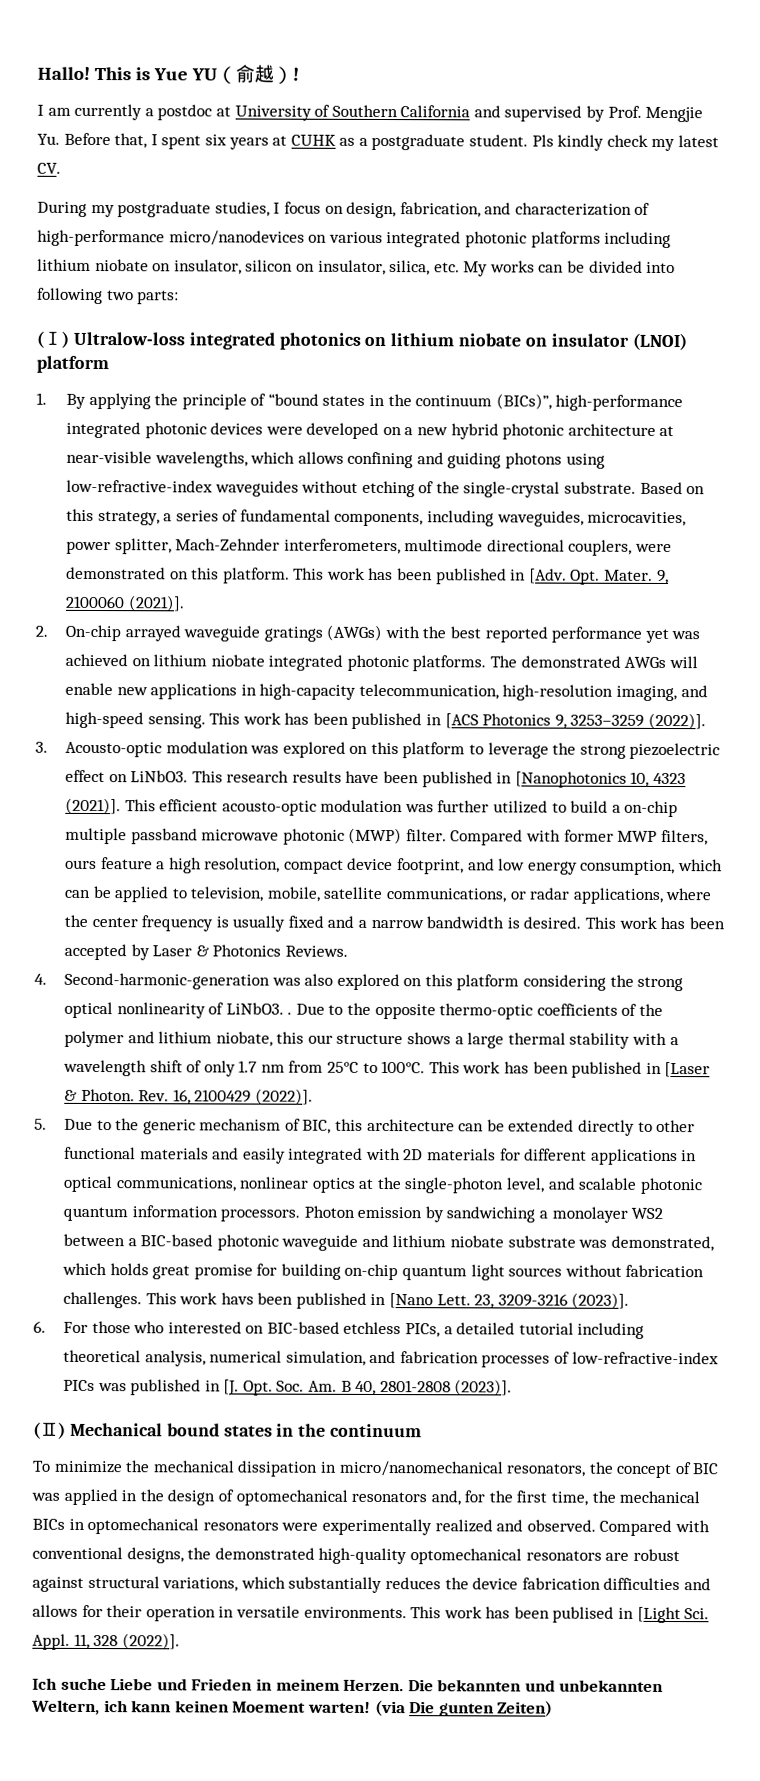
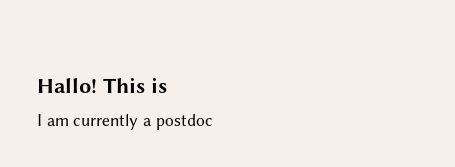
- This is Yue YU（俞越）!
+ This is
- I am currently a postdoc at University of Southern California and supervised by Prof. Mengjie Yu. Before that, I spent six years at CUHK as a postgraduate student. Pls kindly check my latest CV.
- During my postgraduate studies, I focus on design, fabrication, and characterization of high-performance micro/nanodevices on various integrated photonic platforms including lithium niobate on insulator, silicon on insulator, silica, etc. My works can be divided into following two parts:
- (Ⅰ) Ultralow-loss integrated photonics on lithium niobate on insulator (LNOI) platform
- 1. By applying the principle of “bound states in the continuum (BICs)”, high-performance integrated photonic devices were developed on a new hybrid photonic architecture at near-visible wavelengths, which allows confining and guiding photons using low-refractive-index waveguides without etching of the single-crystal substrate. Based on this strategy, a series of fundamental components, including waveguides, microcavities, power splitter, Mach-Zehnder interferometers, multimode directional couplers, were demonstrated on this platform. This work has been published in [Adv. Opt. Mater. 9, 2100060 (2021)].
- 2. On-chip arrayed waveguide gratings (AWGs) with the best reported performance yet was achieved on lithium niobate integrated photonic platforms. The demonstrated AWGs will enable new applications in high-capacity telecommunication, high-resolution imaging, and high-speed sensing. This work has been published in [ACS Photonics 9, 3253–3259 (2022)].
- 3. Acousto-optic modulation was explored on this platform to leverage the strong piezoelectric effect on LiNbO3. This research results have been published in [Nanophotonics 10, 4323 (2021)]. This efficient acousto-optic modulation was further utilized to build a on-chip multiple passband microwave photonic (MWP) filter. Compared with former MWP filters, ours feature a high resolution, compact device footprint, and low energy consumption, which can be applied to television, mobile, satellite communications, or radar applications, where the center frequency is usually fixed and a narrow bandwidth is desired. This work has been accepted by Laser & Photonics Reviews.
- 4. Second-harmonic-generation was also explored on this platform considering the strong optical nonlinearity of LiNbO3. . Due to the opposite thermo-optic coefficients of the polymer and lithium niobate, this our structure shows a large thermal stability with a wavelength shift of only 1.7 nm from 25°C to 100°C. This work has been published in [Laser & Photon. Rev. 16, 2100429 (2022)].
- 5. Due to the generic mechanism of BIC, this architecture can be extended directly to other functional materials and easily integrated with 2D materials for different applications in optical communications, nonlinear optics at the single-photon level, and scalable photonic quantum information processors. Photon emission by sandwiching a monolayer WS2 between a BIC-based photonic waveguide and lithium niobate substrate was demonstrated, which holds great promise for building on-chip quantum light sources without fabrication challenges. This work havs been published in [Nano Lett. 23, 3209-3216 (2023)].
- 6. For those who interested on BIC-based etchless PICs, a detailed tutorial including theoretical analysis, numerical simulation, and fabrication processes of low-refractive-index PICs was published in [J. Opt. Soc. Am. B 40, 2801-2808 (2023)].
- (Ⅱ) Mechanical bound states in the continuum
- To minimize the mechanical dissipation in micro/nanomechanical resonators, the concept of BIC was applied in the design of optomechanical resonators and, for the first time, the mechanical BICs in optomechanical resonators were experimentally realized and observed. Compared with conventional designs, the demonstrated high-quality optomechanical resonators are robust against structural variations, which substantially reduces the device fabrication difficulties and allows for their operation in versatile environments. This work has been publised in [Light Sci. Appl. 11, 328 (2022)].
- Ich suche Liebe und Frieden in meinem Herzen. Die bekannten und unbekannten Weltern, ich kann keinen Moement warten! (via Die gunten Zeiten)
+ I am currently a postdoc

